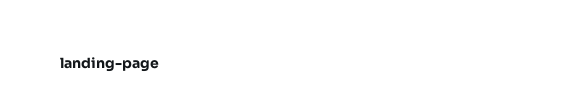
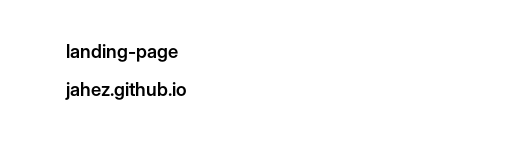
+ jahez.github.io

